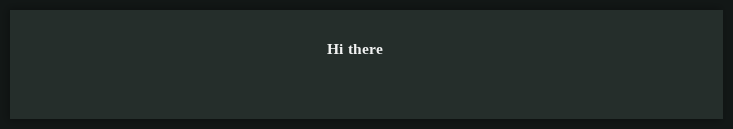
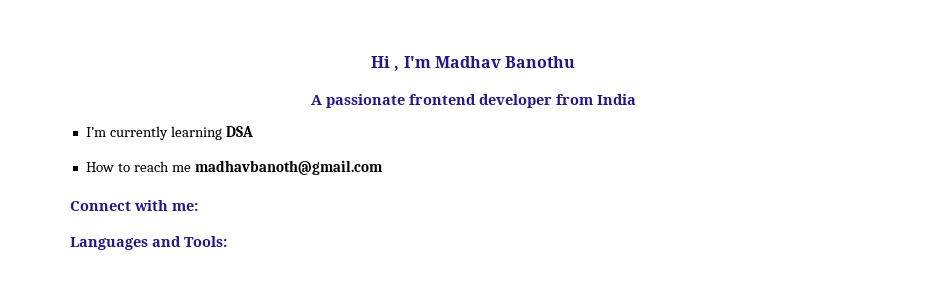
- Hi there
+ Hi , I'm Madhav Banothu
+ A passionate frontend developer from India
+ I’m currently learning DSA
+ How to reach me madhavbanoth@gmail.com
+ Connect with me:
+ Languages and Tools:

